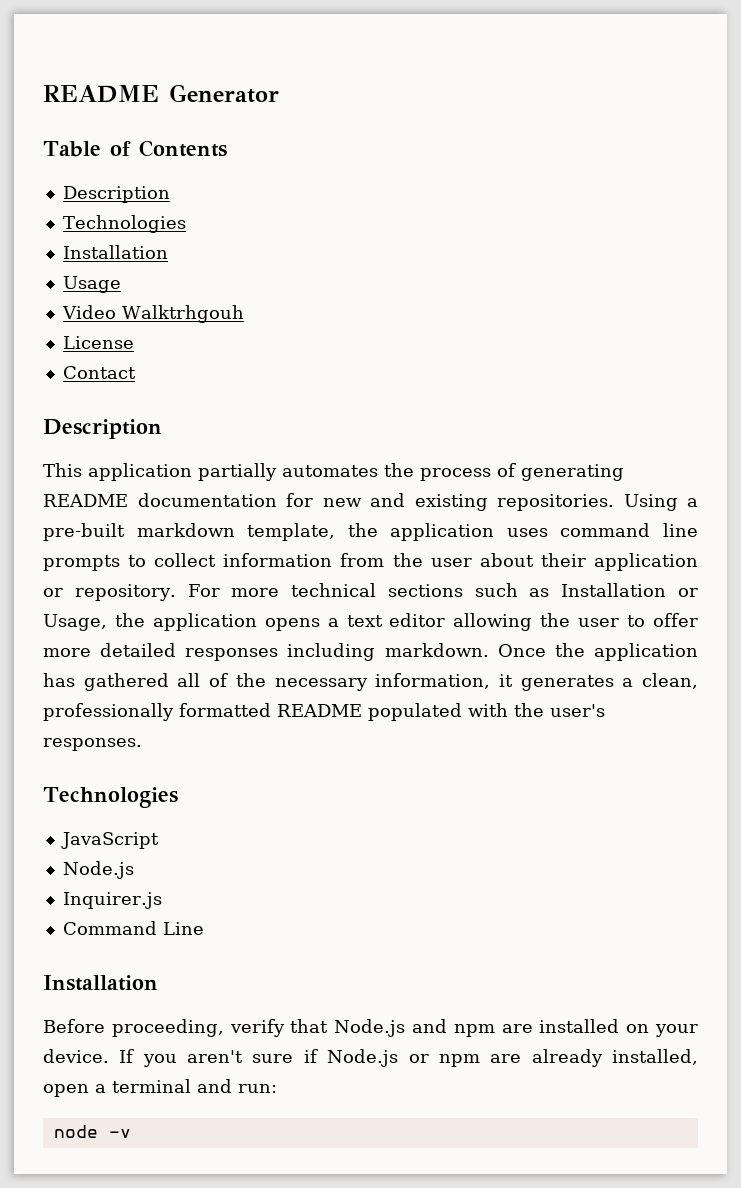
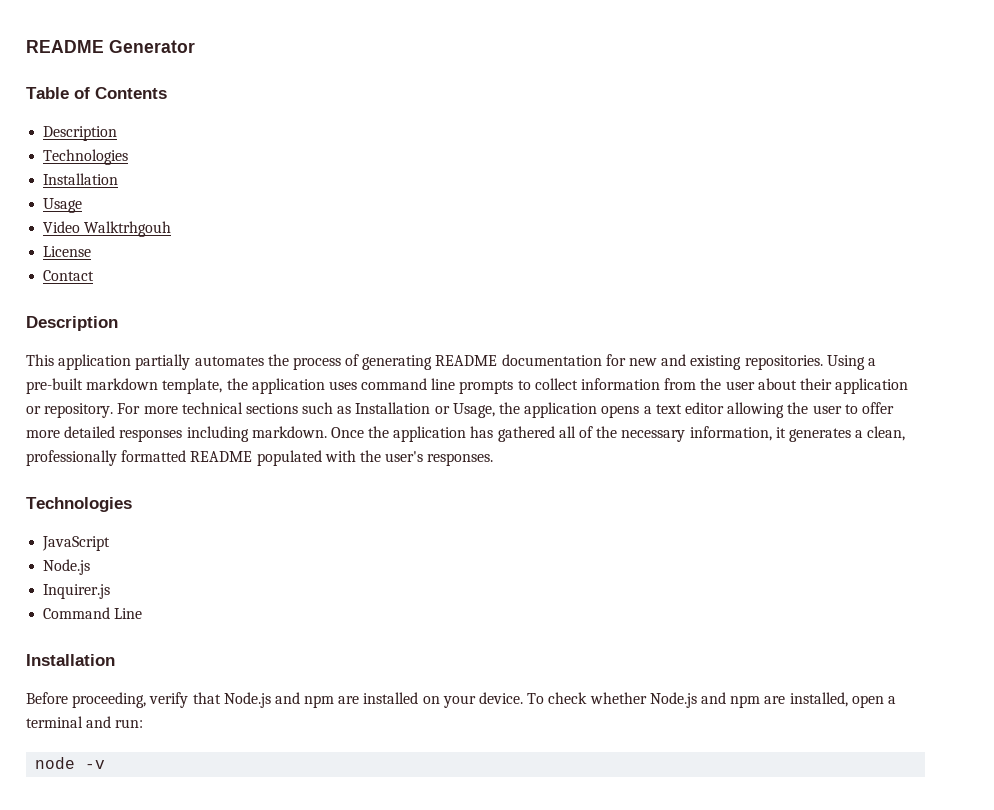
- If you aren't sure if Node.js or npm are already installed, open a terminal and run:
+ To check whether Node.js and npm are installed, open a terminal and run:

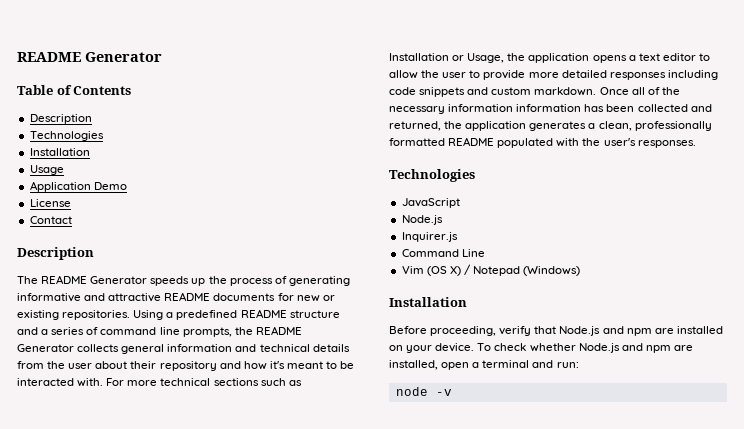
- Video Walktrhgouh
+ Application Demo
- This application partially automates the process of generating README documentation for new and existing repositories.
+ The README Generator speeds up the process of generating informative and attractive README documents for new or existing repositories.
- Using a pre-built markdown template, the application uses command line prompts to collect information from the user about their application or repository.
+ Using a predefined README structure and a series of command line prompts, the README Generator collects general information and technical details from the user about their repository and how it's meant to be interacted with.
- For more technical sections such as Installation or Usage, the application opens a text editor allowing the user to offer more detailed responses including markdown. Once the application has gathered all of the necessary information, it generates a clean, professionally formatted README populated with the user's responses.
+ For more technical sections such as Installation or Usage, the application opens a text editor to allow the user to provide more detailed responses including code snippets and custom markdown. Once all of the necessary information information has been collected and returned, the application generates a clean, professionally formatted README populated with the user's responses.
+ Vim (OS X) / Notepad (Windows)

